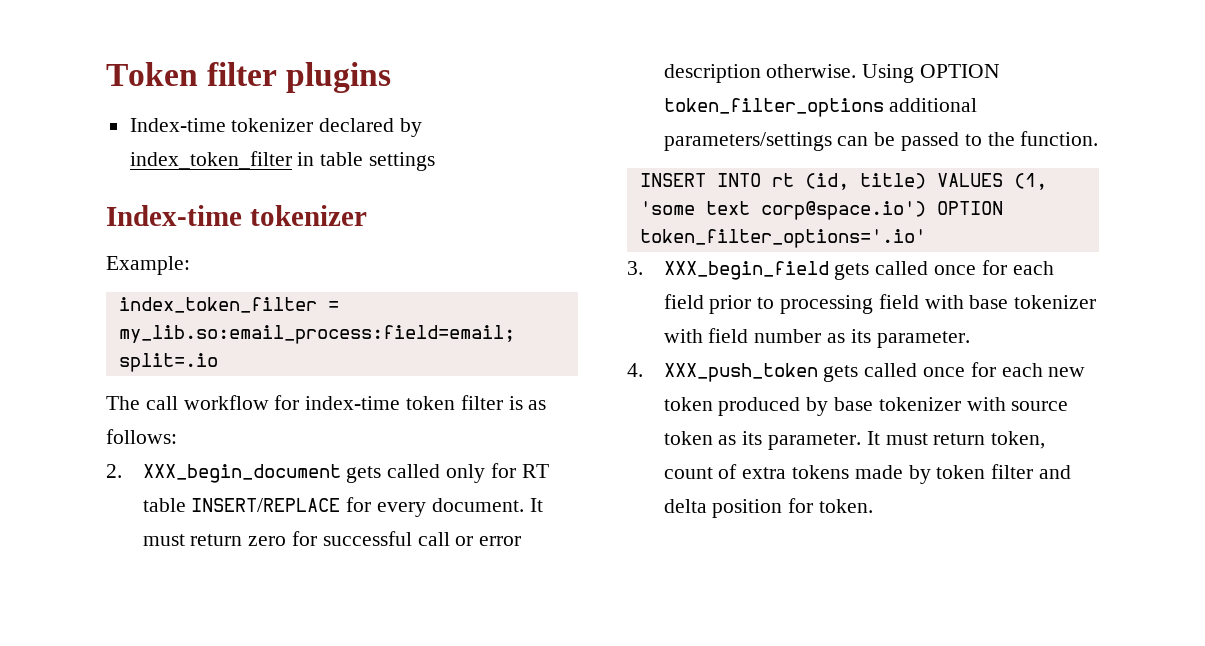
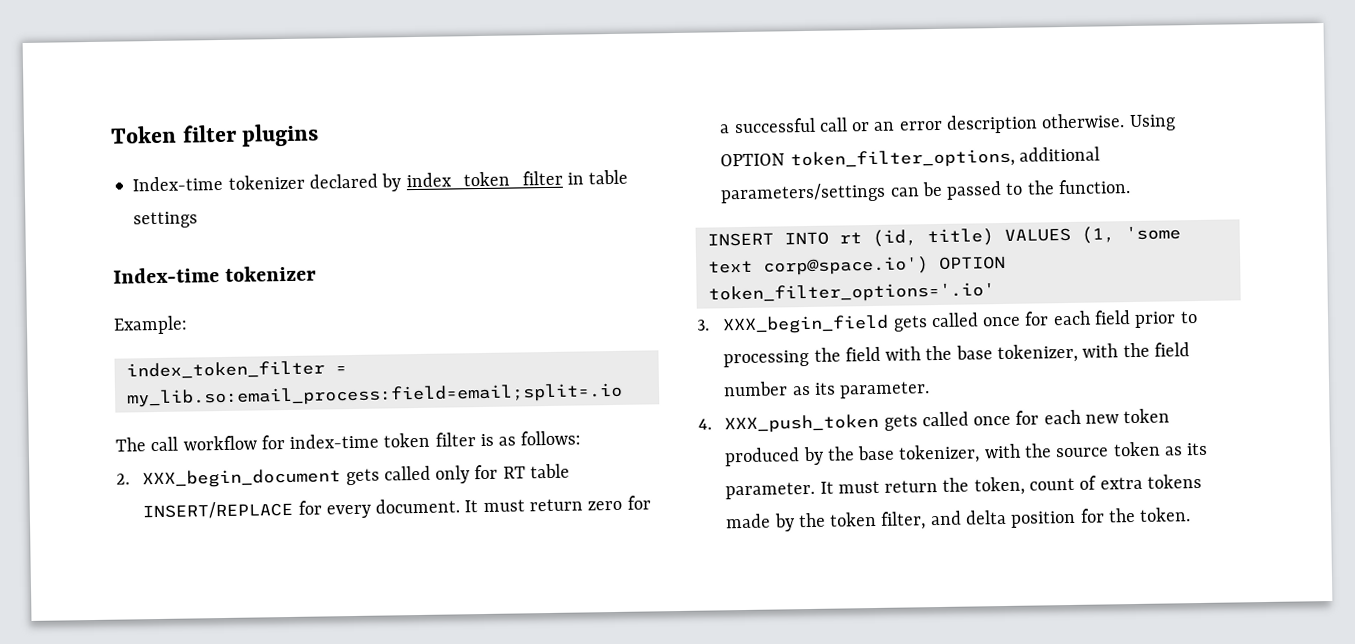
- It must return zero for successful call or error description otherwise.
+ It must return zero for a successful call or an error description otherwise.
- Using OPTION token_filter_options additional parameters/settings can be passed to the function.
+ Using OPTION token_filter_options, additional parameters/settings can be passed to the function.
- 3. XXX_begin_field gets called once for each field prior to processing field with base tokenizer with field number as its parameter.
+ 3. XXX_begin_field gets called once for each field prior to processing the field with the base tokenizer, with the field number as its parameter.
- 4. XXX_push_token gets called once for each new token produced by base tokenizer with source token as its parameter.
+ 4. XXX_push_token gets called once for each new token produced by the base tokenizer, with the source token as its parameter.
- It must return token, count of extra tokens made by token filter and delta position for token.
+ It must return the token, count of extra tokens made by the token filter, and delta position for the token.

